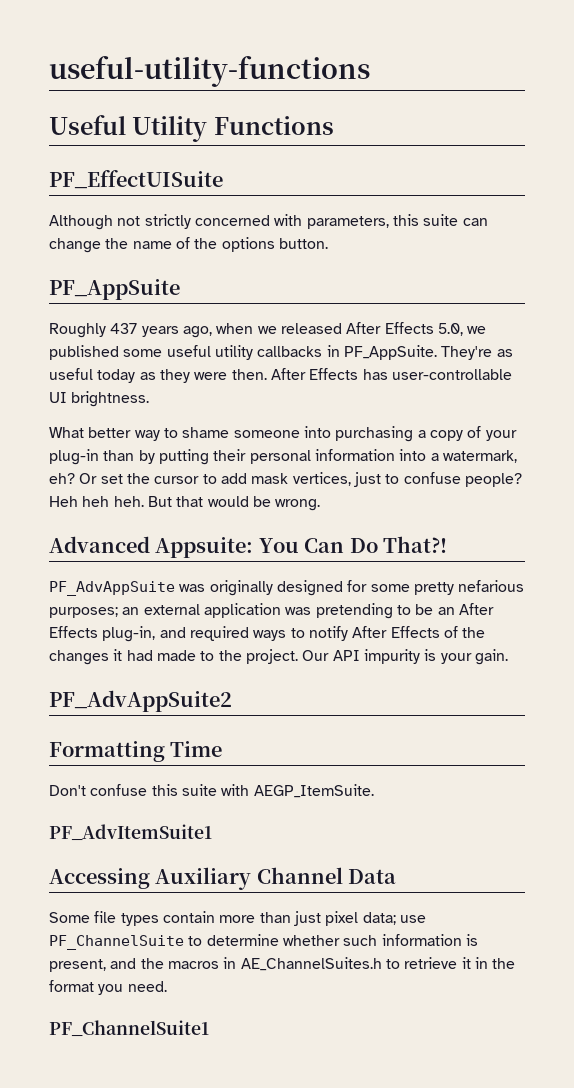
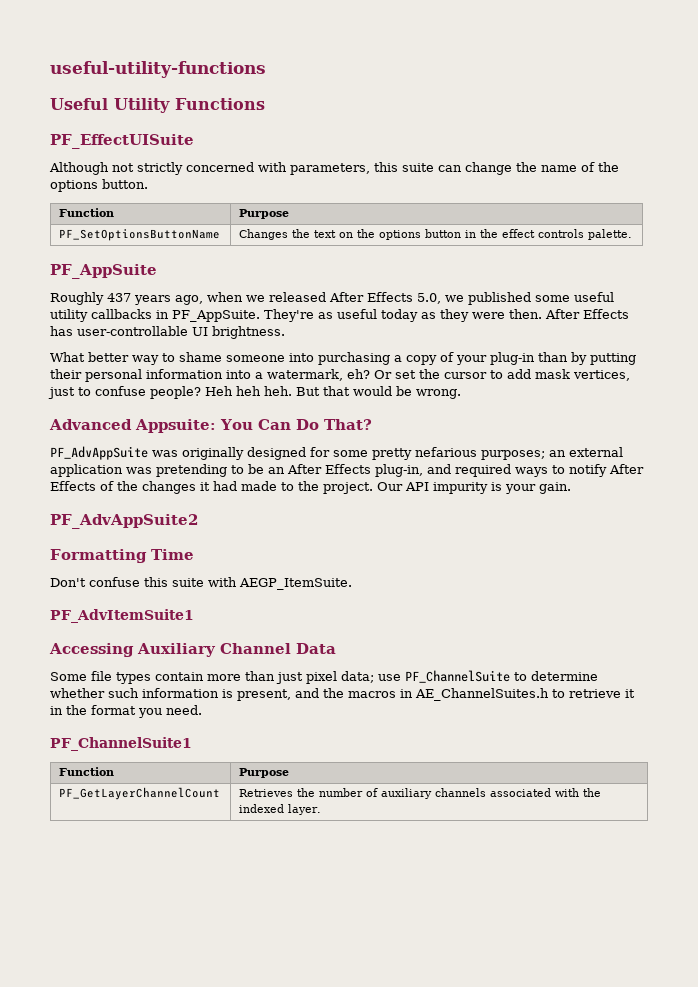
  Although not strictly concerned with parameters, this suite can change the name of the options button.
+ Function | Purpose
+ PF_SetOptionsButtonName | Changes the text on the options button in the effect controls palette.
- Advanced Appsuite: You Can Do That?!
+ Advanced Appsuite: You Can Do That?
  PF_ChannelSuite1
+ Function | Purpose
+ PF_GetLayerChannelCount | Retrieves the number of auxiliary channels associated with the indexed layer.

